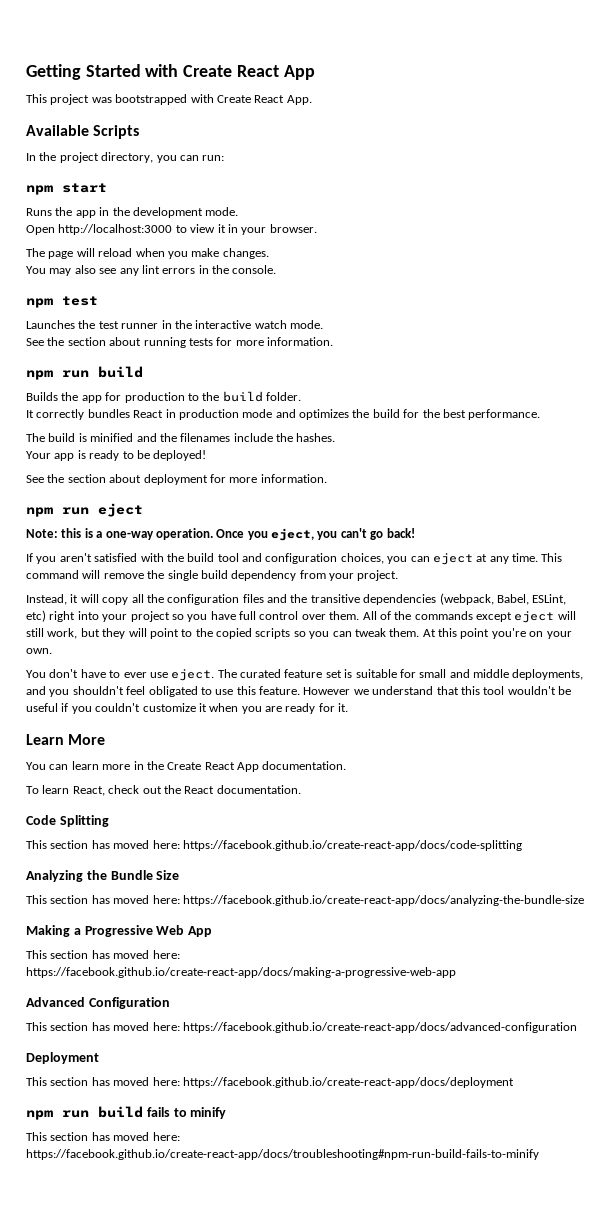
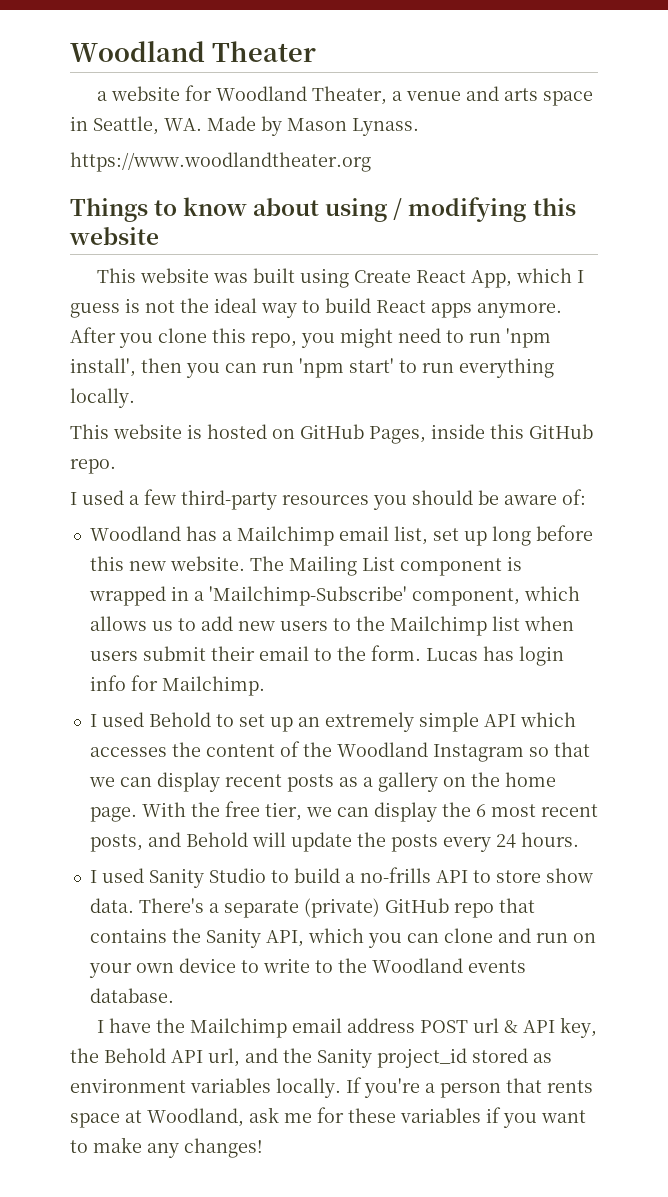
- Getting Started with Create React App
- This project was bootstrapped with Create React App.
- Available Scripts
- In the project directory, you can run:
- npm start
- Runs the app in the development mode.
- Open http://localhost:3000 to view it in your browser.
- The page will reload when you make changes.
- You may also see any lint errors in the console.
- npm test
- Launches the test runner in the interactive watch mode.
- See the section about running tests for more information.
- npm run build
- Builds the app for production to the build folder.
- It correctly bundles React in production mode and optimizes the build for the best performance.
- The build is minified and the filenames include the hashes.
- Your app is ready to be deployed!
- See the section about deployment for more information.
- npm run eject
- Note: this is a one-way operation. Once you eject, you can't go back!
- If you aren't satisfied with the build tool and configuration choices, you can eject at any time. This command will remove the single build dependency from your project.
- Instead, it will copy all the configuration files and the transitive dependencies (webpack, Babel, ESLint, etc) right into your project so you have full control over them. All of the commands except eject will still work, but they will point to the copied scripts so you can tweak them. At this point you're on your own.
- You don't have to ever use eject. The curated feature set is suitable for small and middle deployments, and you shouldn't feel obligated to use this feature. However we understand that this tool wouldn't be useful if you couldn't customize it when you are ready for it.
- Learn More
- You can learn more in the Create React App documentation.
- To learn React, check out the React documentation.
- Code Splitting
- This section has moved here: https://facebook.github.io/create-react-app/docs/code-splitting
- Analyzing the Bundle Size
- This section has moved here: https://facebook.github.io/create-react-app/docs/analyzing-the-bundle-size
- Making a Progressive Web App
- This section has moved here: https://facebook.github.io/create-react-app/docs/making-a-progressive-web-app
- Advanced Configuration
- This section has moved here: https://facebook.github.io/create-react-app/docs/advanced-configuration
- Deployment
- This section has moved here: https://facebook.github.io/create-react-app/docs/deployment
- npm run build fails to minify
- This section has moved here: https://facebook.github.io/create-react-app/docs/troubleshooting#npm-run-build-fails-to-minify
+ Woodland Theater
+ a website for Woodland Theater, a venue and arts space in Seattle, WA. Made by Mason Lynass.
+ https://www.woodlandtheater.org
+ Things to know about using / modifying this website
+ This website was built using Create React App, which I guess is not the ideal way to build React apps anymore. After you clone this repo, you might need to run 'npm install', then you can run 'npm start' to run everything locally.
+ This website is hosted on GitHub Pages, inside this GitHub repo.
+ I used a few third-party resources you should be aware of:
+ Woodland has a Mailchimp email list, set up long before this new website. The Mailing List component is wrapped in a 'Mailchimp-Subscribe' component, which allows us to add new users to the Mailchimp list when users submit their email to the form. Lucas has login info for Mailchimp.
+ I used Behold to set up an extremely simple API which accesses the content of the Woodland Instagram so that we can display recent posts as a gallery on the home page. With the free tier, we can display the 6 most recent posts, and Behold will update the posts every 24 hours.
+ I used Sanity Studio to build a no-frills API to store show data. There's a separate (private) GitHub repo that contains the Sanity API, which you can clone and run on your own device to write to the Woodland events database.
+ I have the Mailchimp email address POST url & API key, the Behold API url, and the Sanity project_id stored as environment variables locally. If you're a person that rents space at Woodland, ask me for these variables if you want to make any changes!

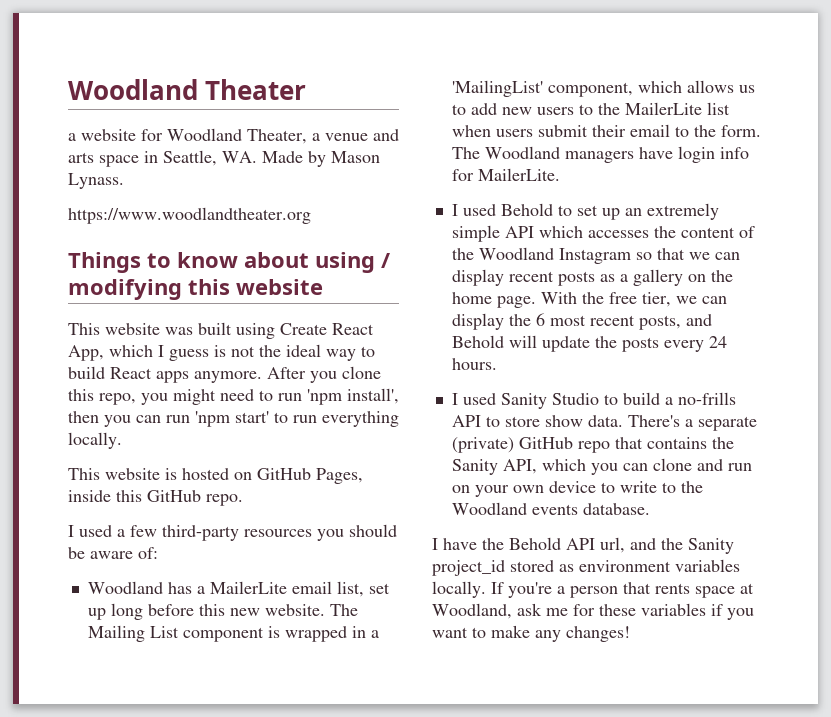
- Woodland has a Mailchimp email list, set up long before this new website.
+ Woodland has a MailerLite email list, set up long before this new website.
- The Mailing List component is wrapped in a 'Mailchimp-Subscribe' component, which allows us to add new users to the Mailchimp list when users submit their email to the form.
+ The Mailing List component is wrapped in a 'MailingList' component, which allows us to add new users to the MailerLite list when users submit their email to the form.
- Lucas has login info for Mailchimp.
+ The Woodland managers have login info for MailerLite.
- I have the Mailchimp email address POST url & API key, the Behold API url, and the Sanity project_id stored as environment variables locally.
+ I have the Behold API url, and the Sanity project_id stored as environment variables locally.

